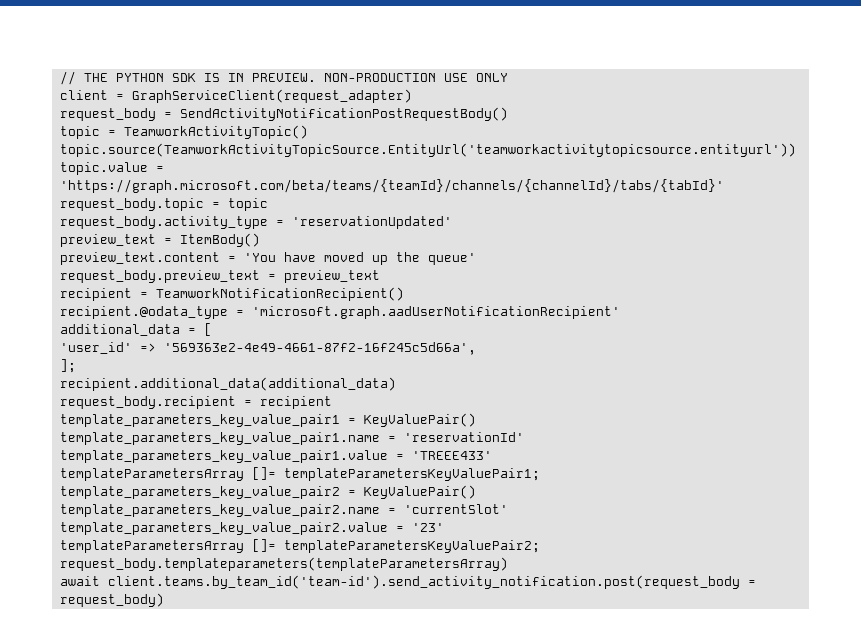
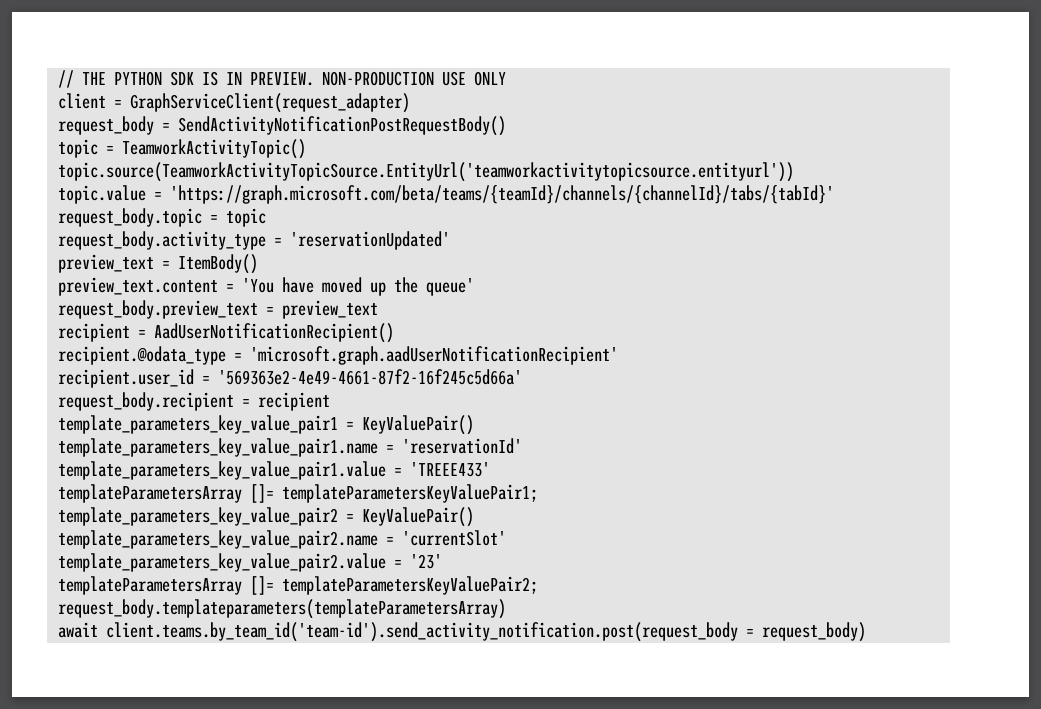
- recipient = TeamworkNotificationRecipient()
+ recipient = AadUserNotificationRecipient()
- additional_data = [
- 'user_id' => '569363e2-4e49-4661-87f2-16f245c5d66a',
- ];
- recipient.additional_data(additional_data)
+ recipient.user_id = '569363e2-4e49-4661-87f2-16f245c5d66a'

